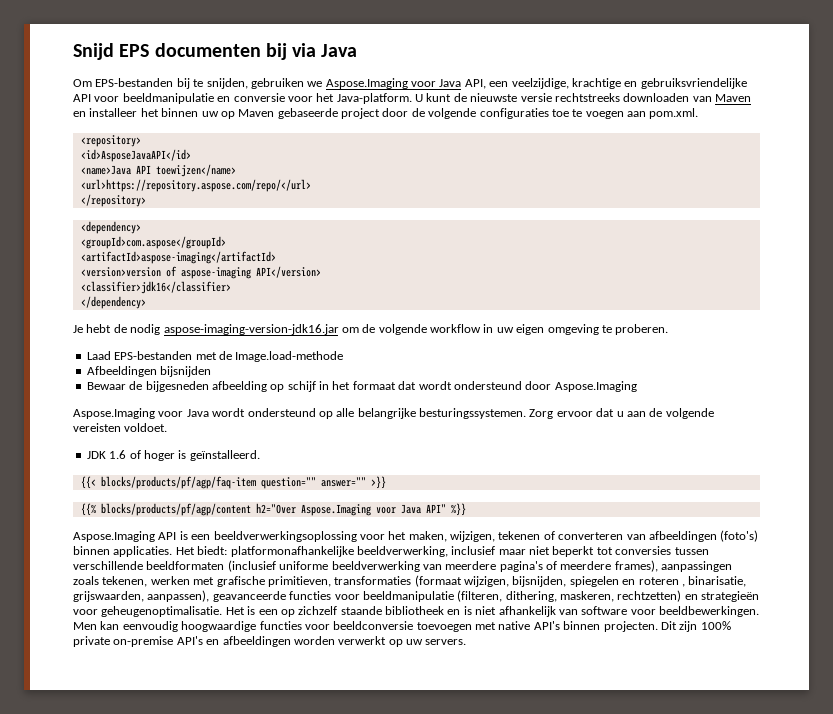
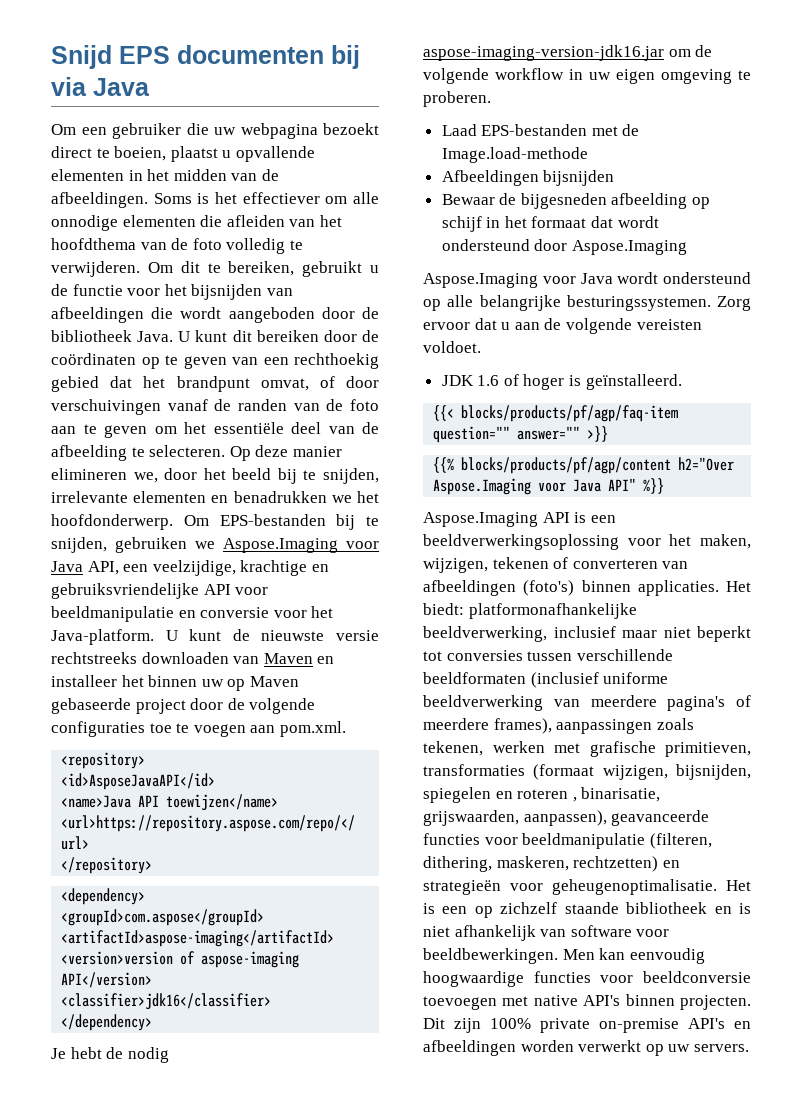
- Om EPS-bestanden bij te snijden, gebruiken we Aspose.Imaging voor Java API, een veelzijdige, krachtige en gebruiksvriendelijke API voor beeldmanipulatie en conversie voor het Java-platform.
+ Om een gebruiker die uw webpagina bezoekt direct te boeien, plaatst u opvallende elementen in het midden van de afbeeldingen. Soms is het effectiever om alle onnodige elementen die afleiden van het hoofdthema van de foto volledig te verwijderen. Om dit te bereiken, gebruikt u de functie voor het bijsnijden van afbeeldingen die wordt aangeboden door de bibliotheek Java. U kunt dit bereiken door de coördinaten op te geven van een rechthoekig gebied dat het brandpunt omvat, of door verschuivingen vanaf de randen van de foto aan te geven om het essentiële deel van de afbeelding te selecteren. Op deze manier elimineren we, door het beeld bij te snijden, irrelevante elementen en benadrukken we het hoofdonderwerp. Om EPS-bestanden bij te snijden, gebruiken we Aspose.Imaging voor Java API, een veelzijdige, krachtige en gebruiksvriendelijke API voor beeldmanipulatie en conversie voor het Java-platform.

